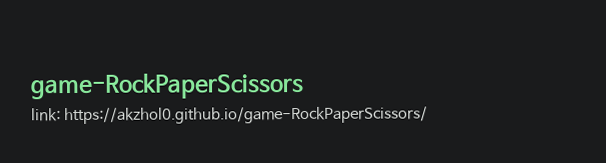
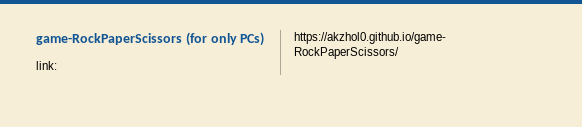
- game-RockPaperScissors
+ game-RockPaperScissors (for only PCs)

